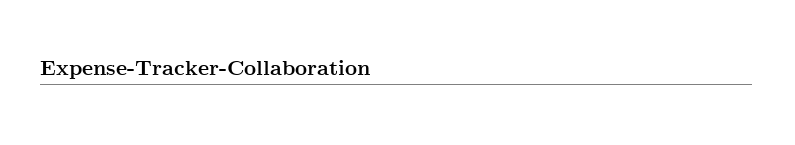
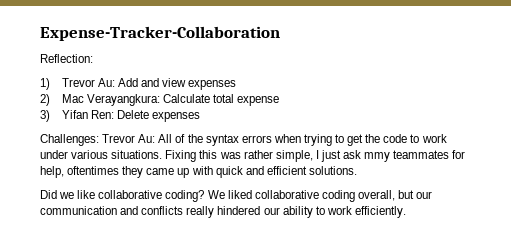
+ Reflection:
+ 1) Trevor Au: Add and view expenses
+ 2) Mac Verayangkura: Calculate total expense
+ 3) Yifan Ren: Delete expenses
+ Challenges: Trevor Au: All of the syntax errors when trying to get the code to work under various situations. Fixing this was rather simple, I just ask mmy teammates for help, oftentimes they came up with quick and efficient solutions.
+ Did we like collaborative coding? We liked collaborative coding overall, but our communication and conflicts really hindered our ability to work efficiently.

